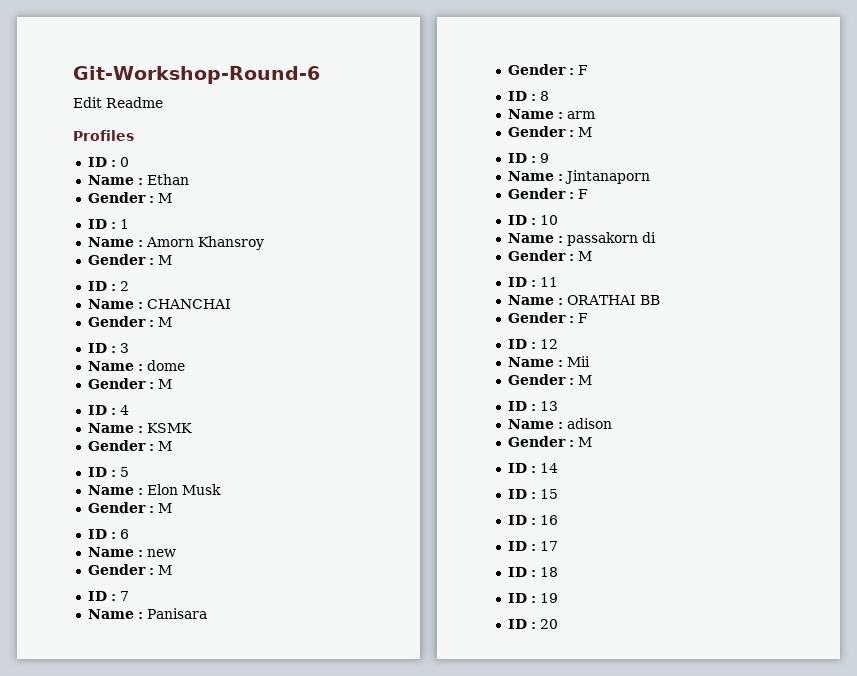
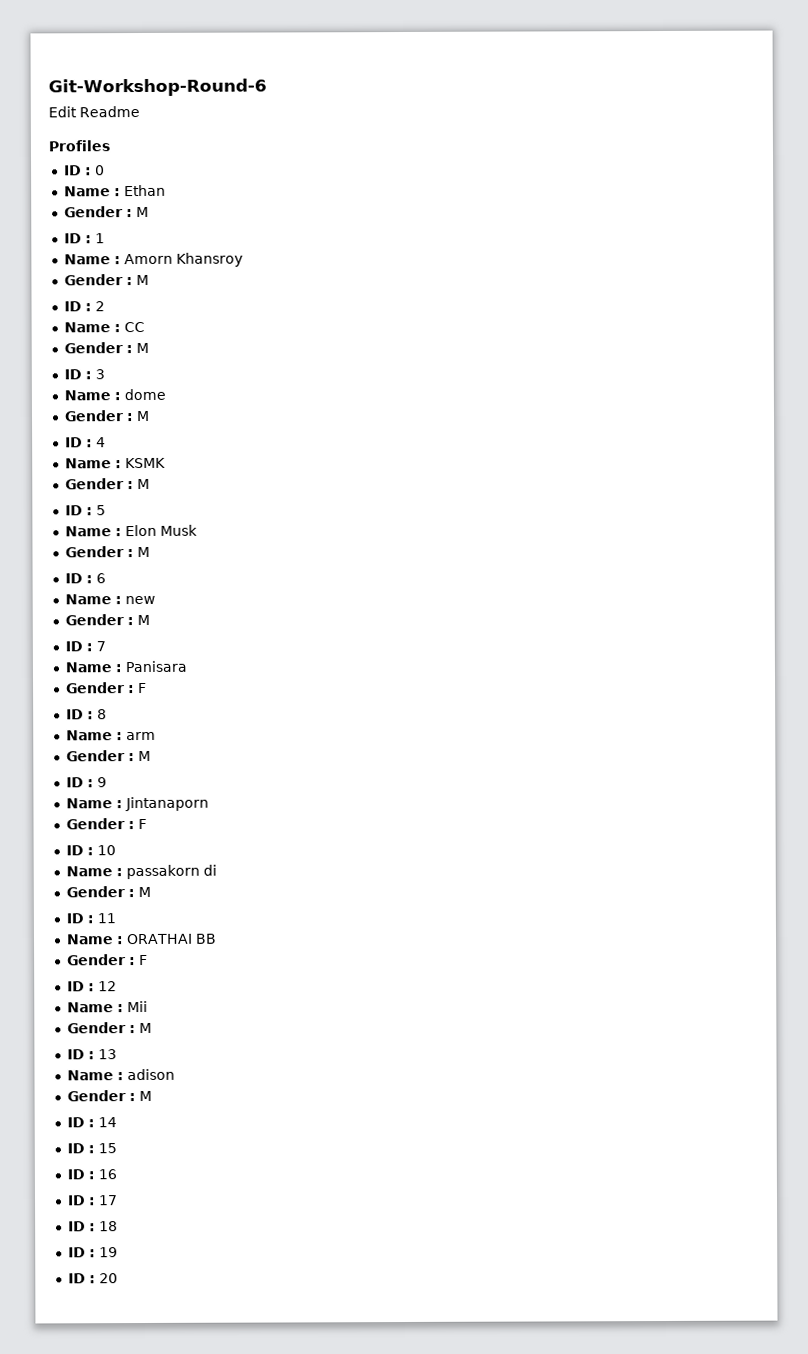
- Name : CHANCHAI
+ Name : CC

